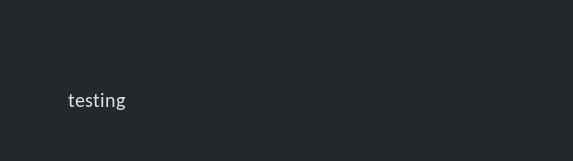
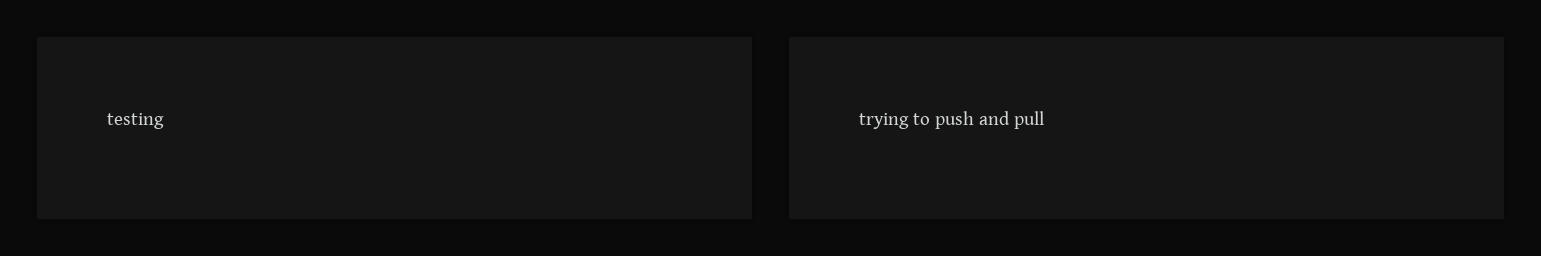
+ trying to push and pull

